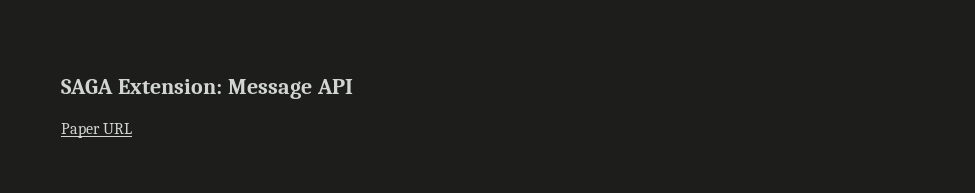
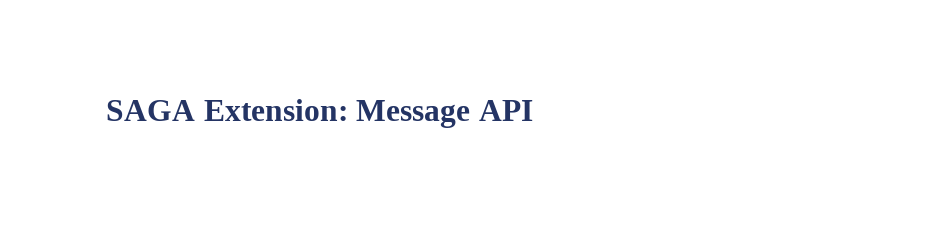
- Paper URL

